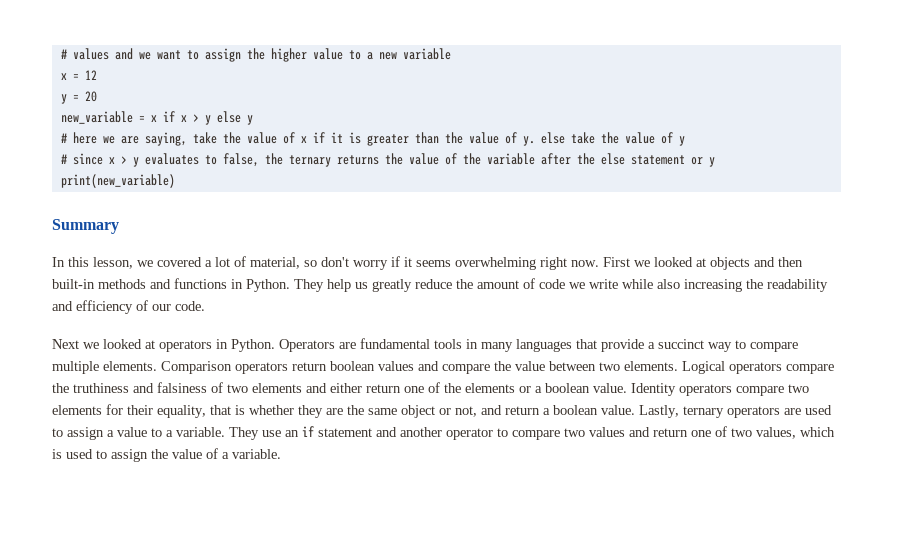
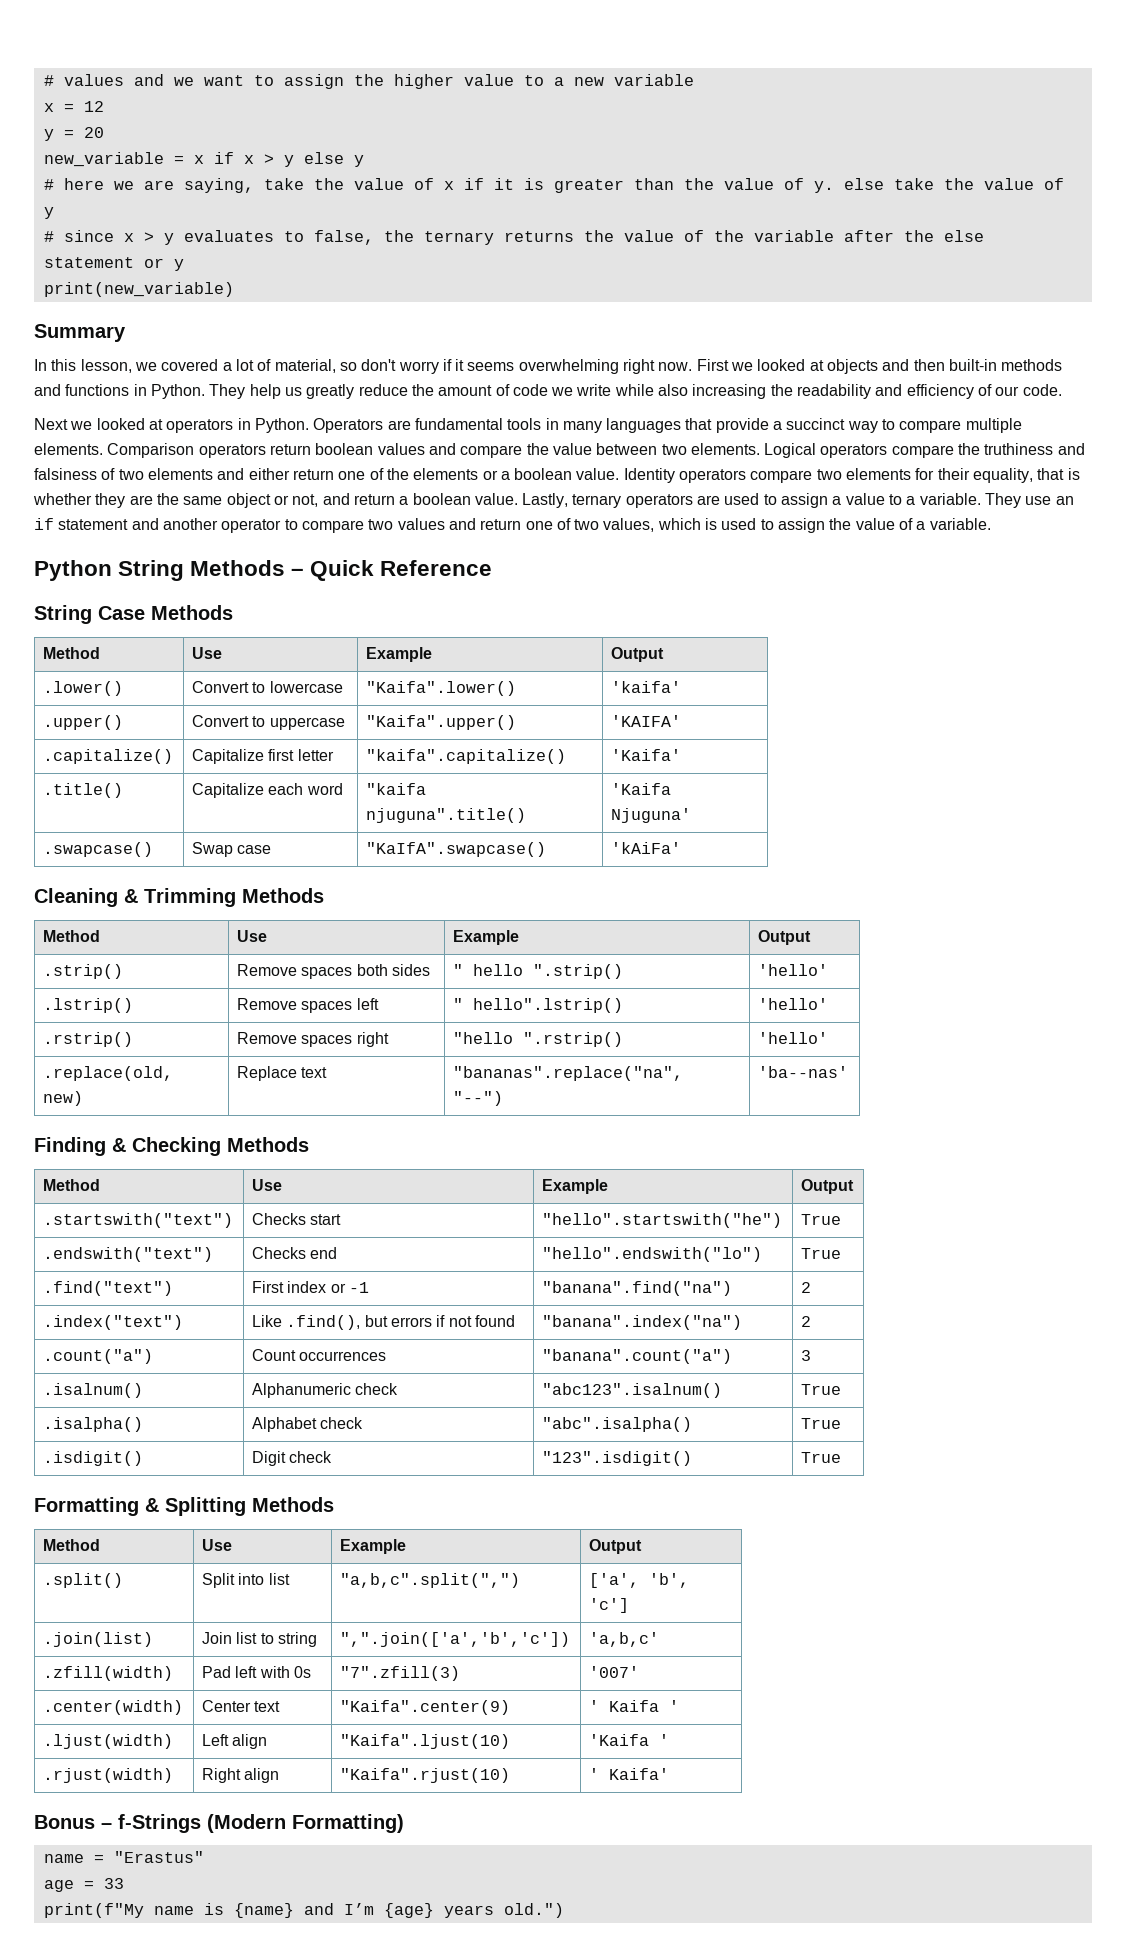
+ Python String Methods – Quick Reference
+ String Case Methods
+ Method | Use | Example | Output
+ .lower() | Convert to lowercase | "Kaifa".lower() | 'kaifa'
+ .upper() | Convert to uppercase | "Kaifa".upper() | 'KAIFA'
+ .capitalize() | Capitalize first letter | "kaifa".capitalize() | 'Kaifa'
+ .title() | Capitalize each word | "kaifa njuguna".title() | 'Kaifa Njuguna'
+ .swapcase() | Swap case | "KaIfA".swapcase() | 'kAiFa'
+ Cleaning & Trimming Methods
+ Method | Use | Example | Output
+ .strip() | Remove spaces both sides | " hello ".strip() | 'hello'
+ .lstrip() | Remove spaces left | " hello".lstrip() | 'hello'
+ .rstrip() | Remove spaces right | "hello ".rstrip() | 'hello'
+ .replace(old, new) | Replace text | "bananas".replace("na", "--") | 'ba--nas'
+ Finding & Checking Methods
+ Method | Use | Example | Output
+ .startswith("text") | Checks start | "hello".startswith("he") | True
+ .endswith("text") | Checks end | "hello".endswith("lo") | True
+ .find("text") | First index or -1 | "banana".find("na") | 2
+ .index("text") | Like .find(), but errors if not found | "banana".index("na") | 2
+ .count("a") | Count occurrences | "banana".count("a") | 3
+ .isalnum() | Alphanumeric check | "abc123".isalnum() | True
+ .isalpha() | Alphabet check | "abc".isalpha() | True
+ .isdigit() | Digit check | "123".isdigit() | True
+ Formatting & Splitting Methods
+ Method | Use | Example | Output
+ .split() | Split into list | "a,b,c".split(",") | ['a', 'b', 'c']
+ .join(list) | Join list to string | ",".join(['a','b','c']) | 'a,b,c'
+ .zfill(width) | Pad left with 0s | "7".zfill(3) | '007'
+ .center(width) | Center text | "Kaifa".center(9) | ' Kaifa '
+ .ljust(width) | Left align | "Kaifa".ljust(10) | 'Kaifa '
+ .rjust(width) | Right align | "Kaifa".rjust(10) | ' Kaifa'
+ Bonus – f-Strings (Modern Formatting)
+ name = "Erastus"
+ age = 33
+ print(f"My name is {name} and I’m {age} years old.")

